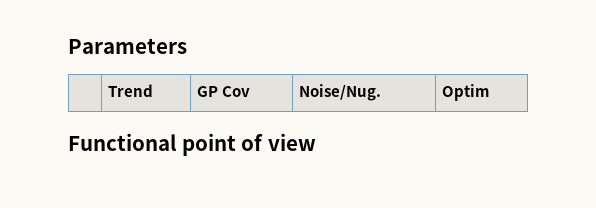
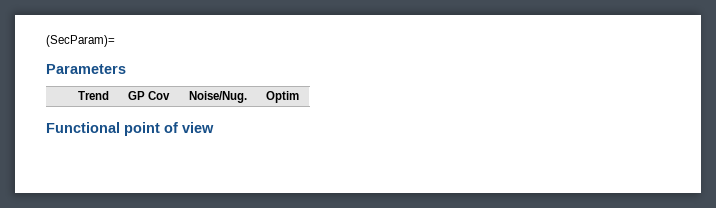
+ (SecParam)=

